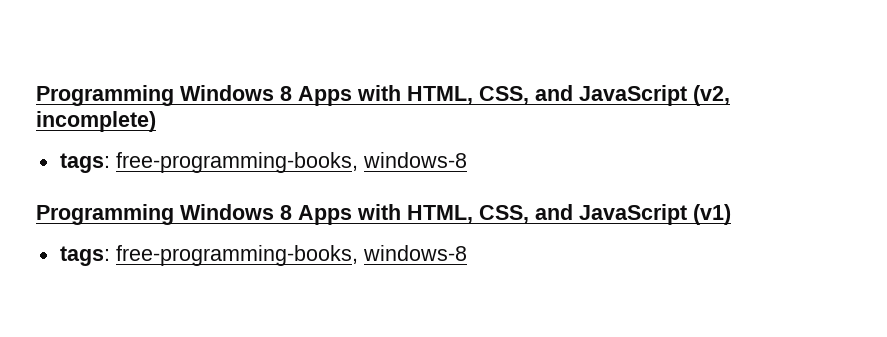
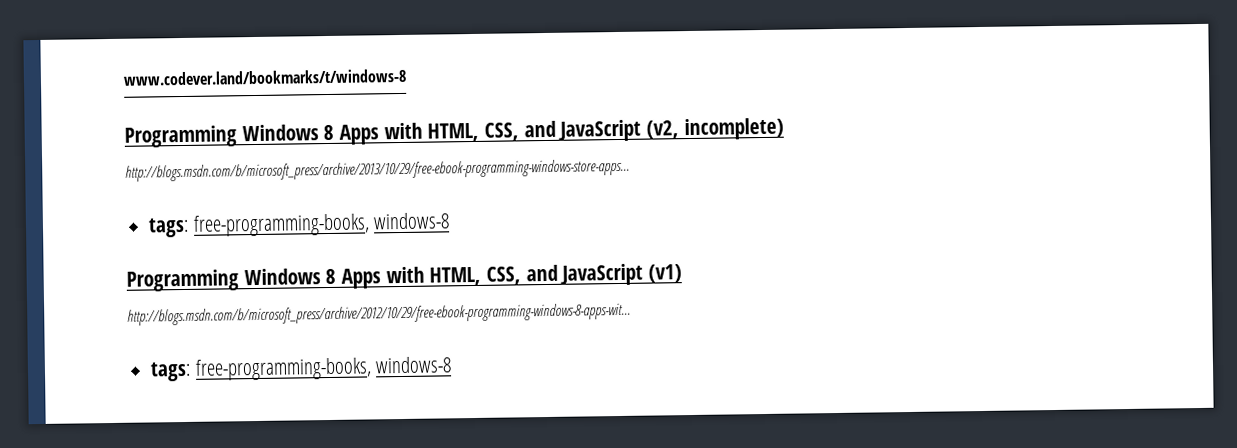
+ www.codever.land/bookmarks/t/windows-8
+ http://blogs.msdn.com/b/microsoft_press/archive/2013/10/29/free-ebook-programming-windows-store-apps...
+ http://blogs.msdn.com/b/microsoft_press/archive/2012/10/29/free-ebook-programming-windows-8-apps-wit...

